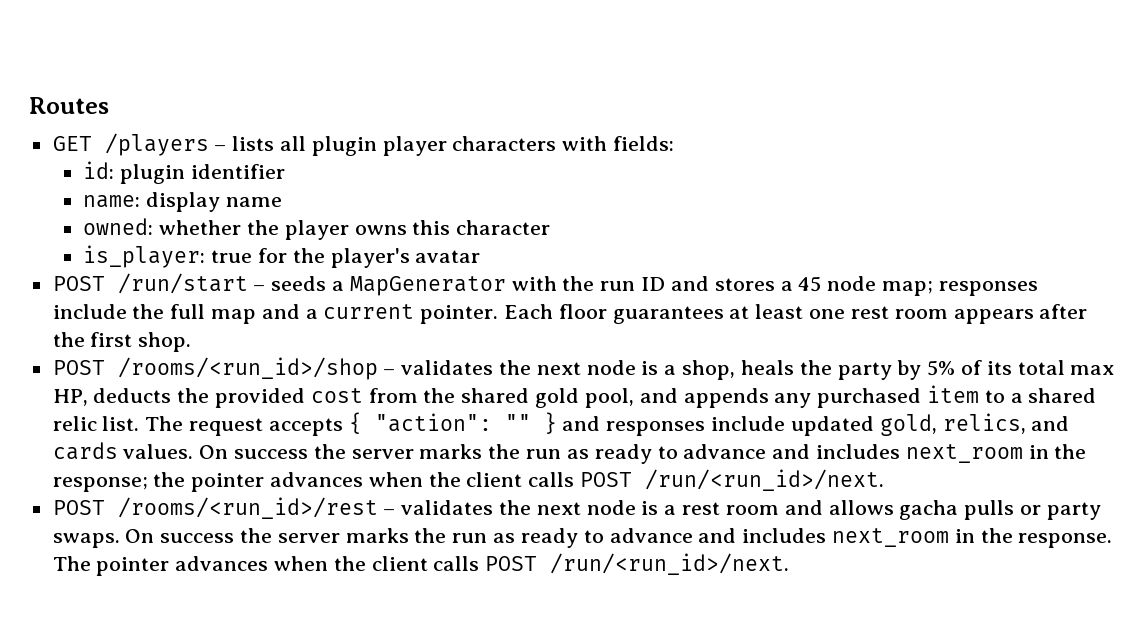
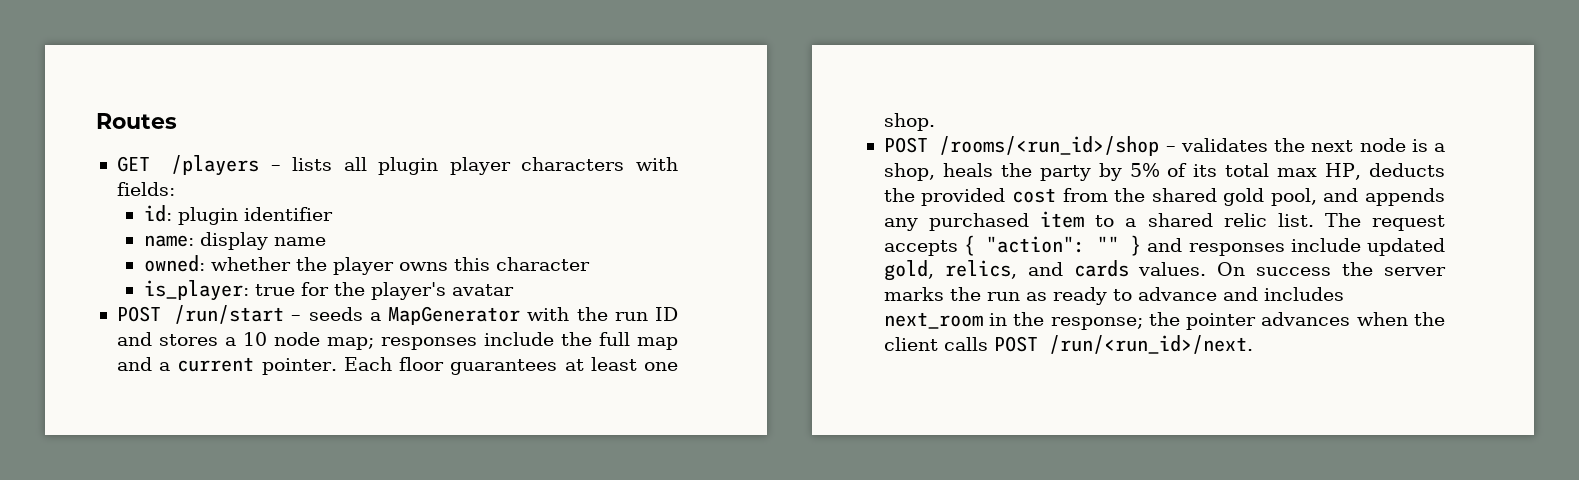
- POST /run/start – seeds a MapGenerator with the run ID and stores a 45 node map; responses include the full map and a current pointer.
+ POST /run/start – seeds a MapGenerator with the run ID and stores a 10 node map; responses include the full map and a current pointer.
- Each floor guarantees at least one rest room appears after the first shop.
+ Each floor guarantees at least one shop.
- POST /rooms/<run_id>/rest – validates the next node is a rest room and allows gacha pulls or party swaps. On success the server marks the run as ready to advance and includes next_room in the response. The pointer advances when the client calls POST /run/<run_id>/next.

